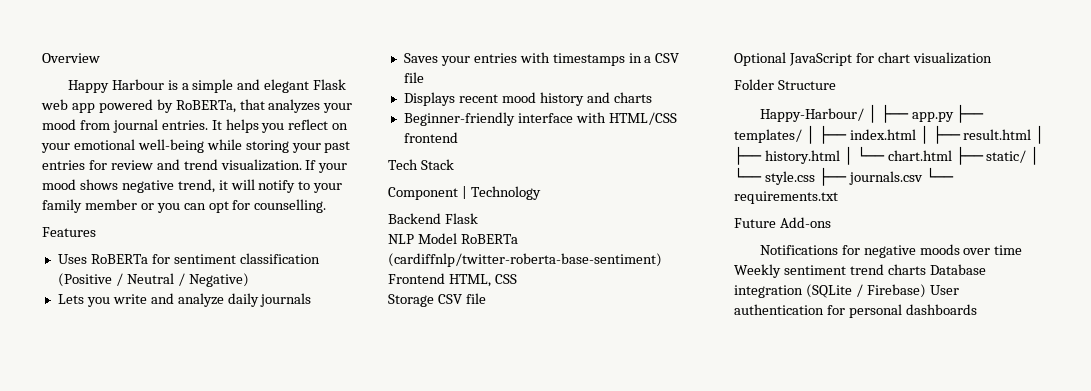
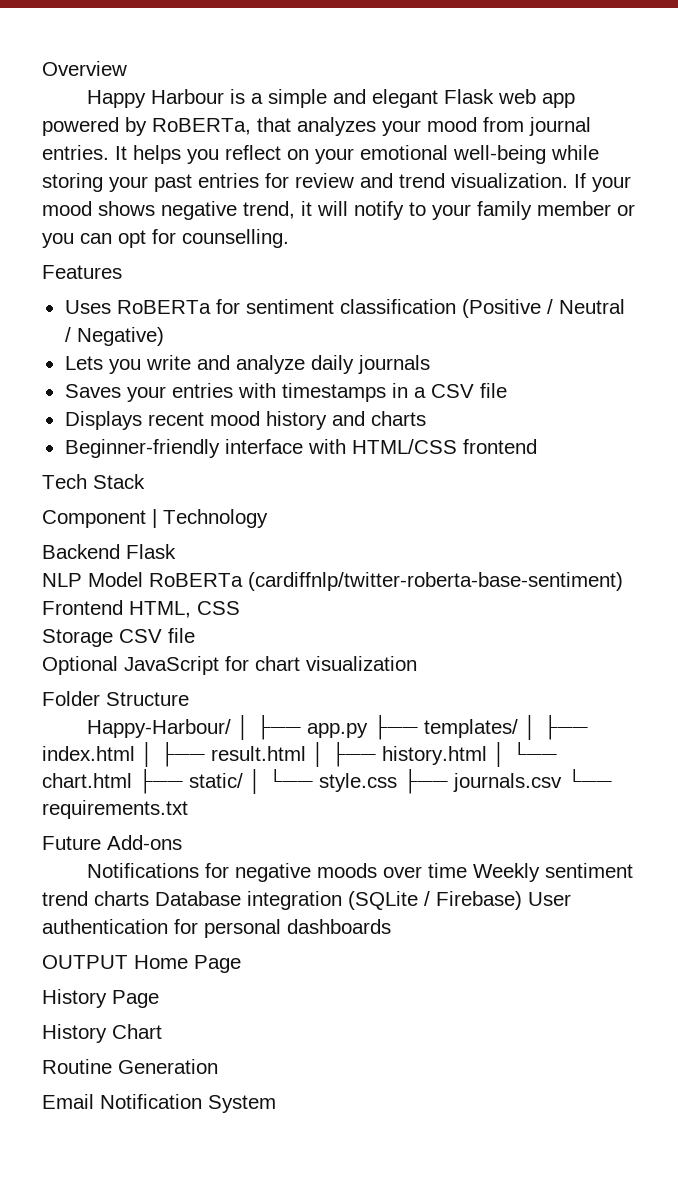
+ OUTPUT Home Page
+ History Page
+ History Chart
+ Routine Generation
+ Email Notification System

